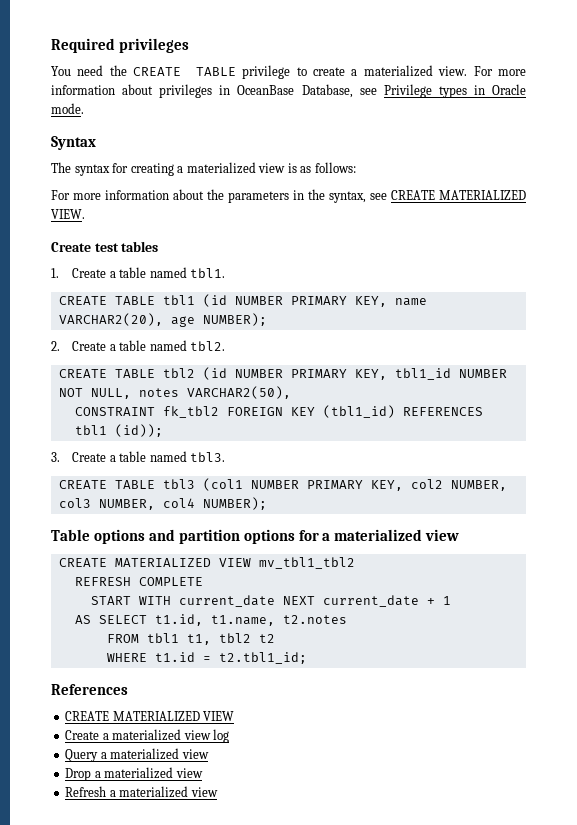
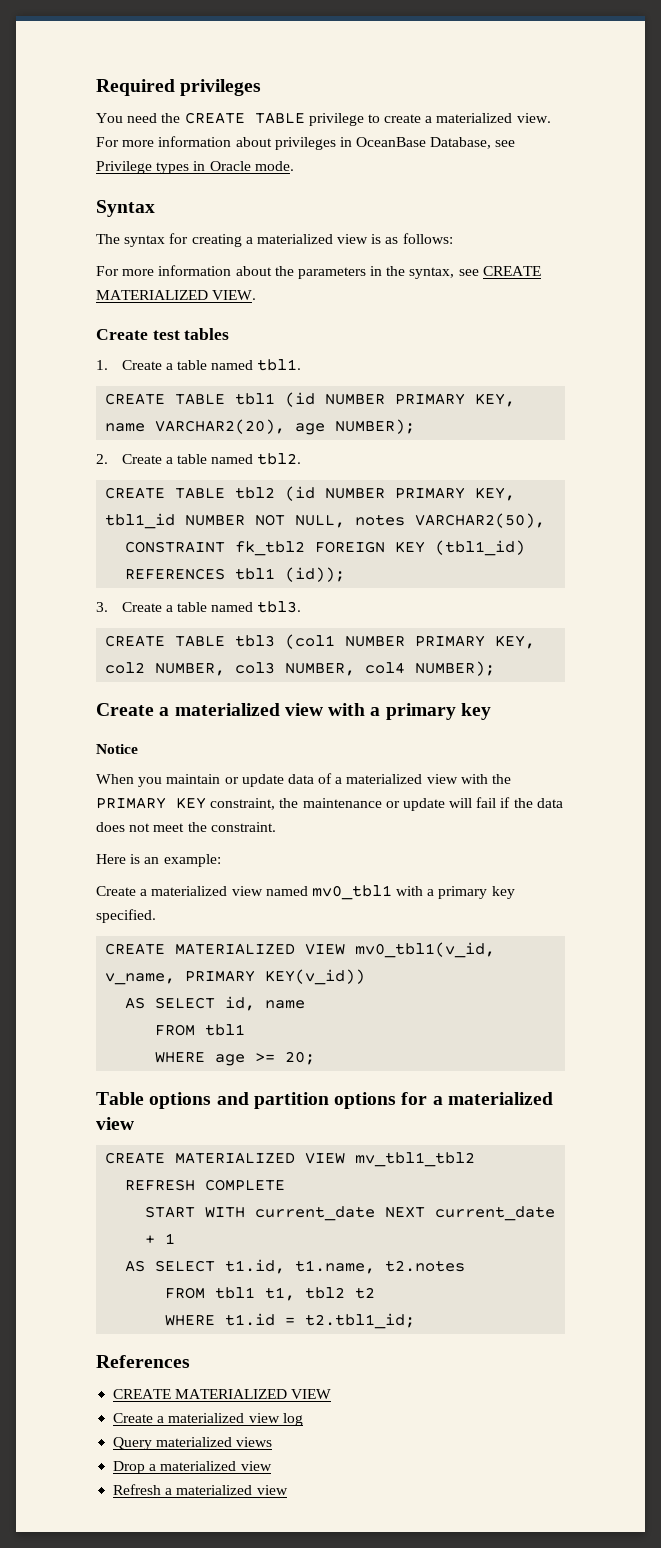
+ Create a materialized view with a primary key
+ Notice
+ When you maintain or update data of a materialized view with the PRIMARY KEY constraint, the maintenance or update will fail if the data does not meet the constraint.
+ Here is an example:
+ Create a materialized view named mv0_tbl1 with a primary key specified.
+ CREATE MATERIALIZED VIEW mv0_tbl1(v_id, v_name, PRIMARY KEY(v_id))
+ AS SELECT id, name
+ FROM tbl1
+ WHERE age >= 20;
- Query a materialized view
+ Query materialized views

